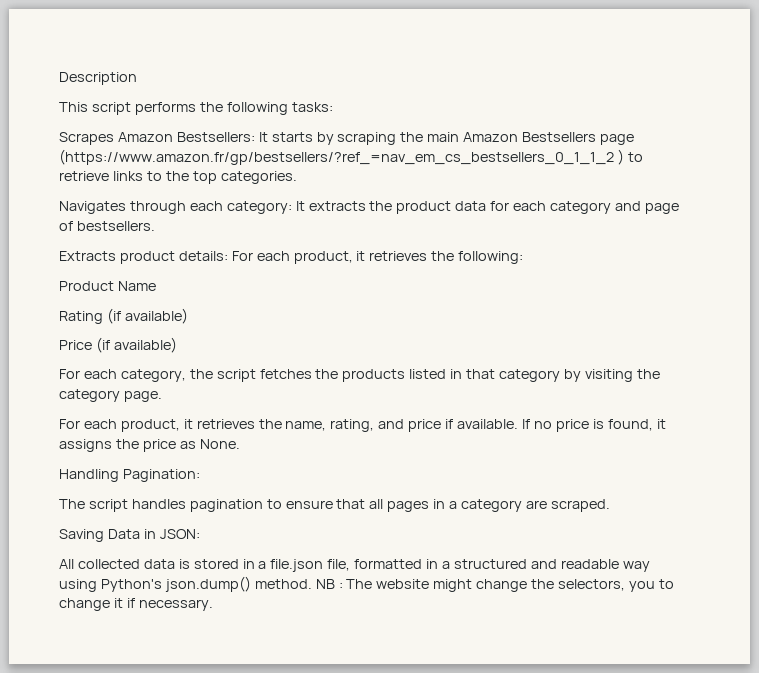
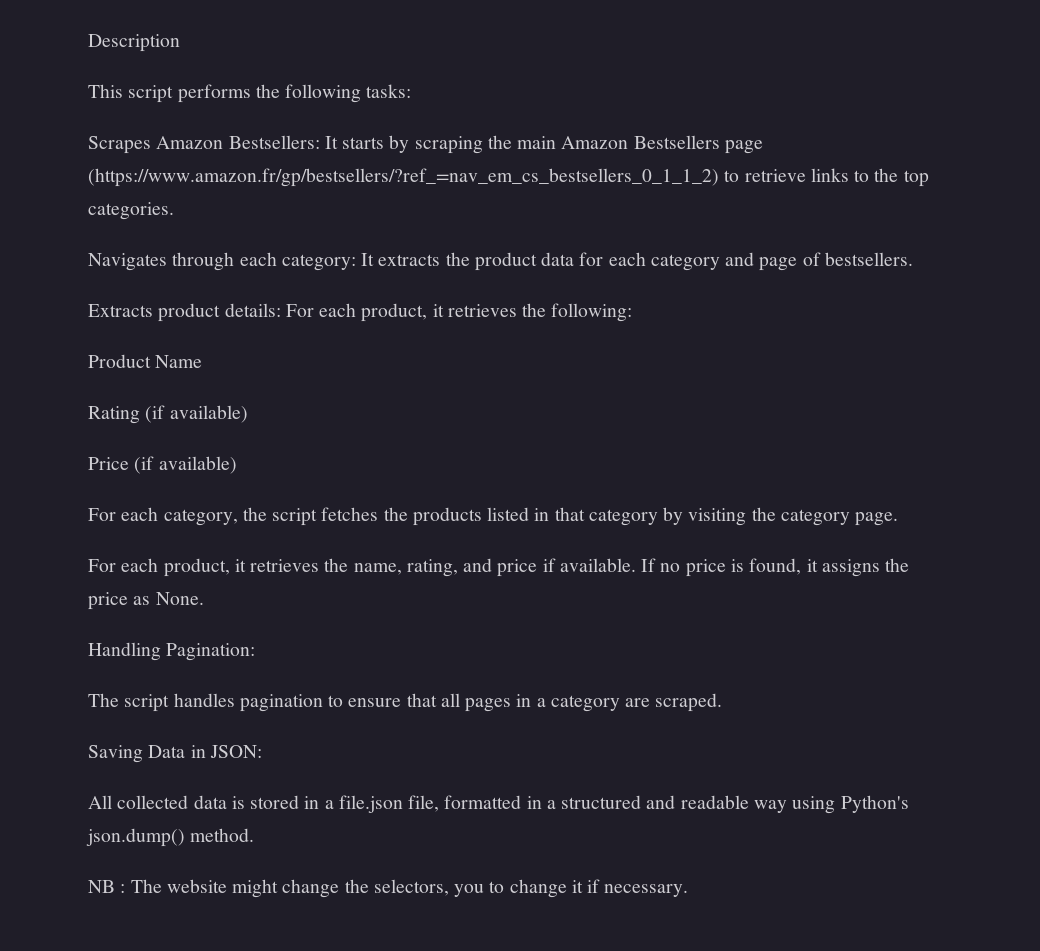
- Scrapes Amazon Bestsellers: It starts by scraping the main Amazon Bestsellers page (https://www.amazon.fr/gp/bestsellers/?ref_=nav_em_cs_bestsellers_0_1_1_2 ) to retrieve links to the top categories.
+ Scrapes Amazon Bestsellers: It starts by scraping the main Amazon Bestsellers page (https://www.amazon.fr/gp/bestsellers/?ref_=nav_em_cs_bestsellers_0_1_1_2) to retrieve links to the top categories.
- All collected data is stored in a file.json file, formatted in a structured and readable way using Python's json.dump() method. NB : The website might change the selectors, you to change it if necessary.
+ All collected data is stored in a file.json file, formatted in a structured and readable way using Python's json.dump() method.
+ NB : The website might change the selectors, you to change it if necessary.

